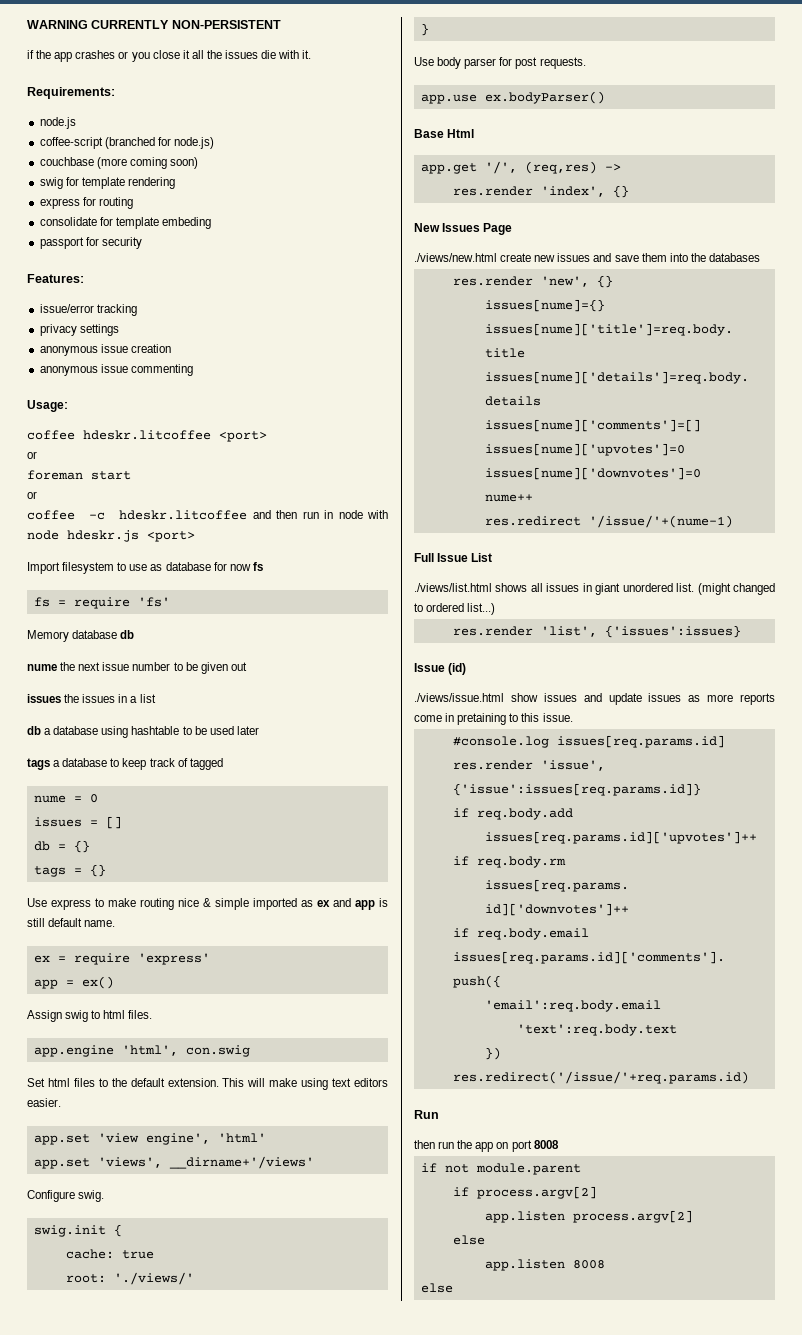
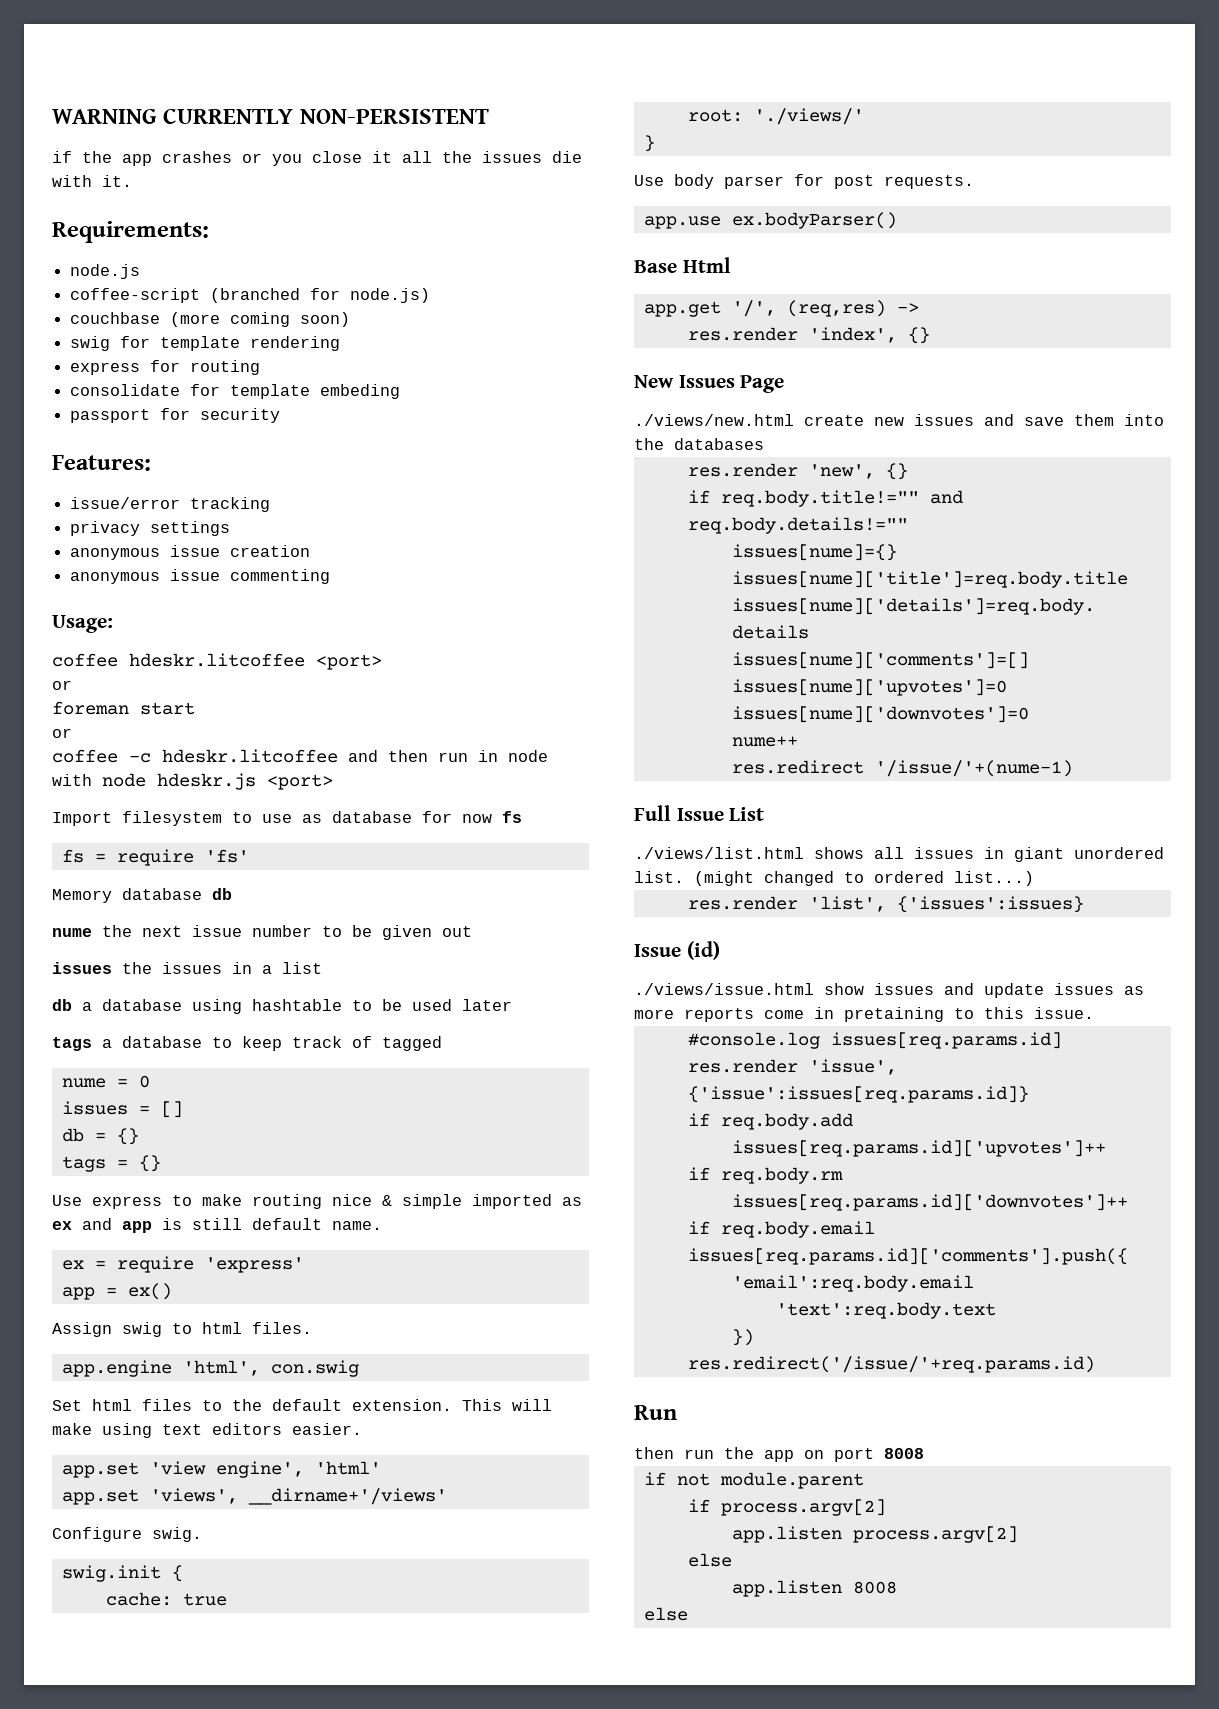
+ if req.body.title!="" and req.body.details!=""

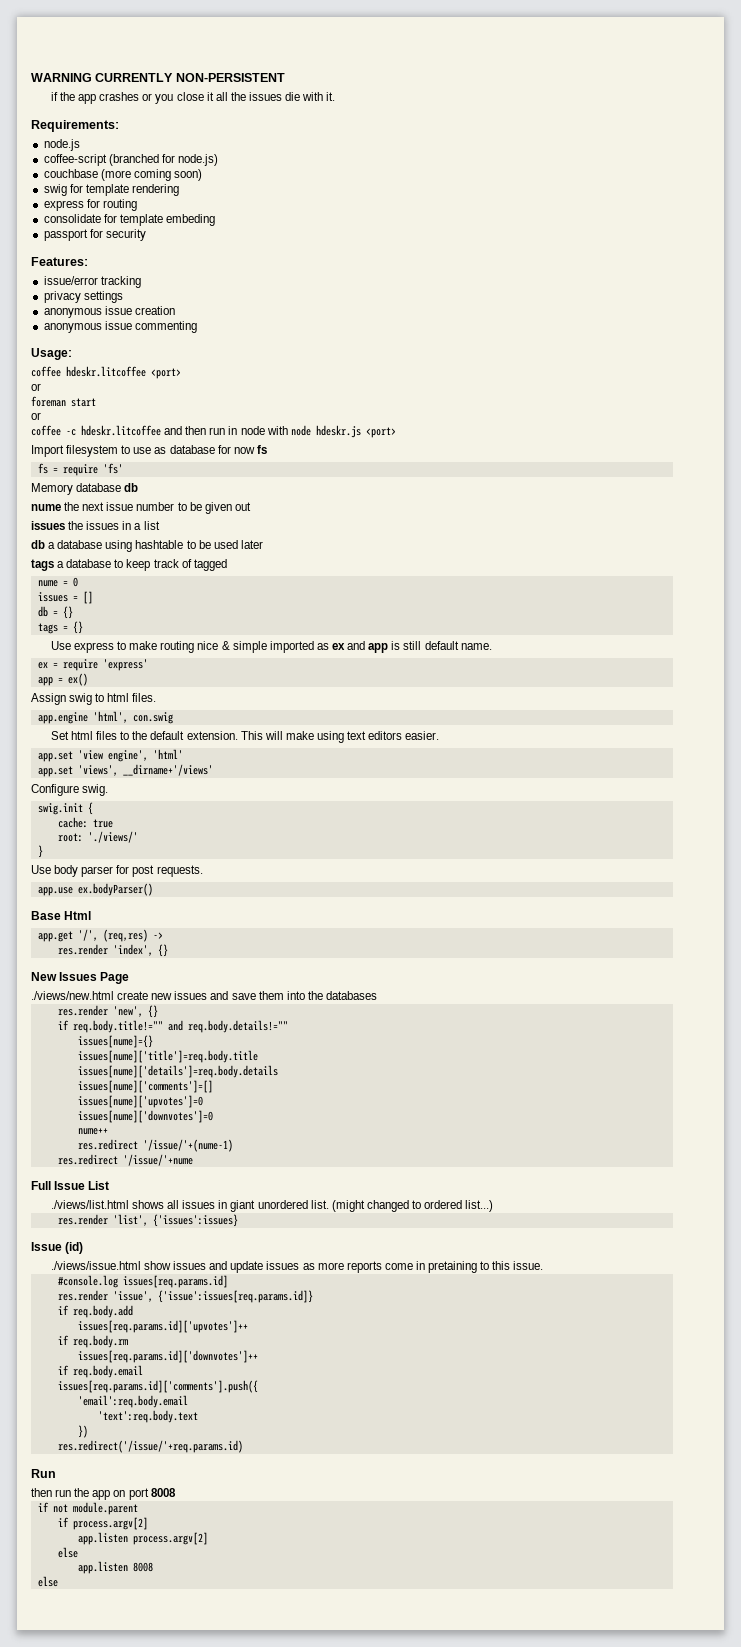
+ res.redirect '/issue/'+nume

